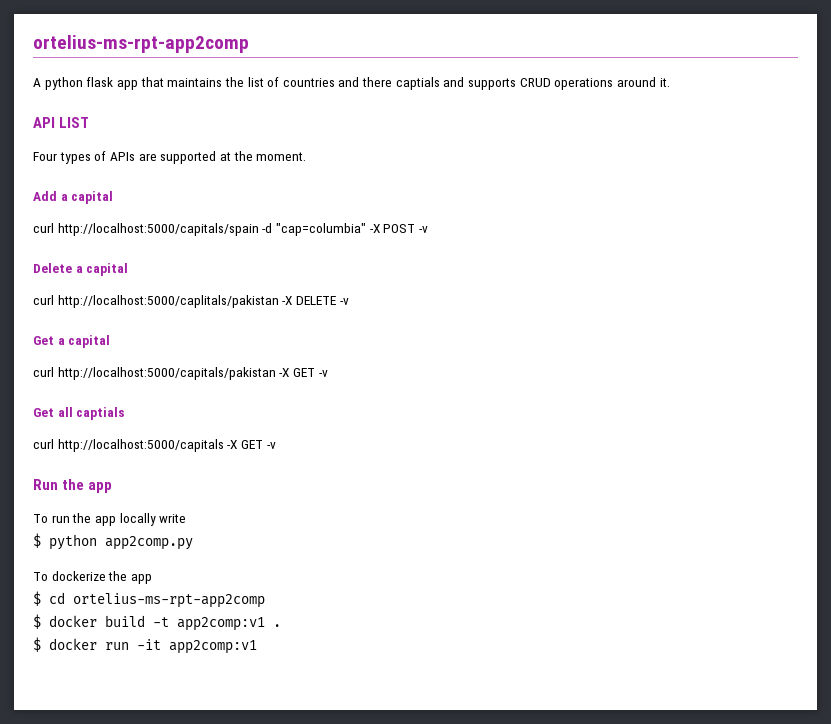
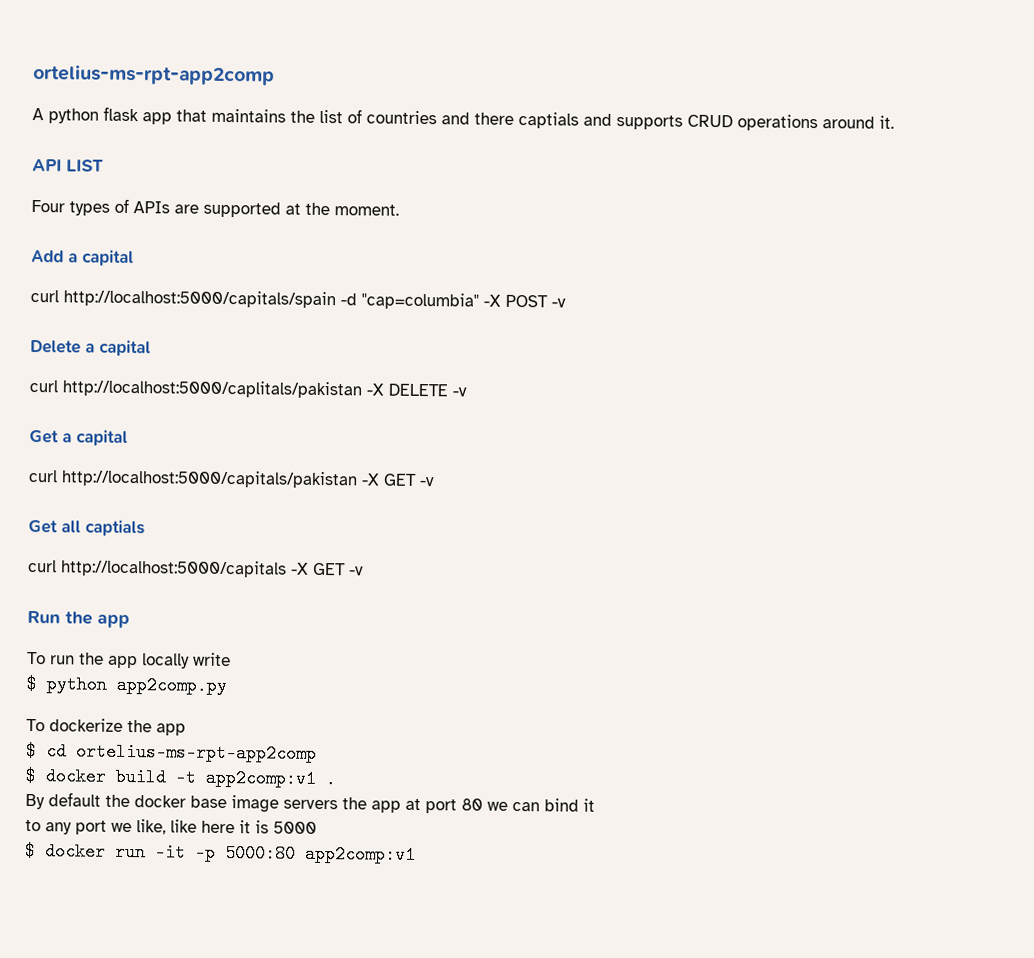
+ By default the docker base image servers the app at port 80 we can bind it
+ to any port we like, like here it is 5000
- $ docker run -it app2comp:v1
+ $ docker run -it -p 5000:80 app2comp:v1

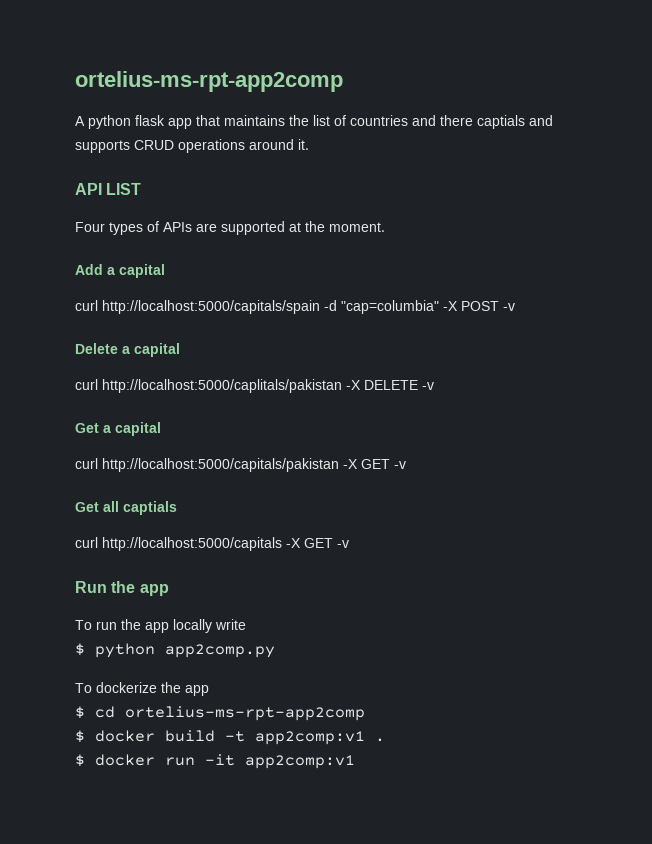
- By default the docker base image servers the app at port 80 we can bind it
- to any port we like, like here it is 5000
- $ docker run -it -p 5000:80 app2comp:v1
+ $ docker run -it app2comp:v1

